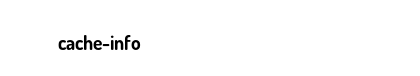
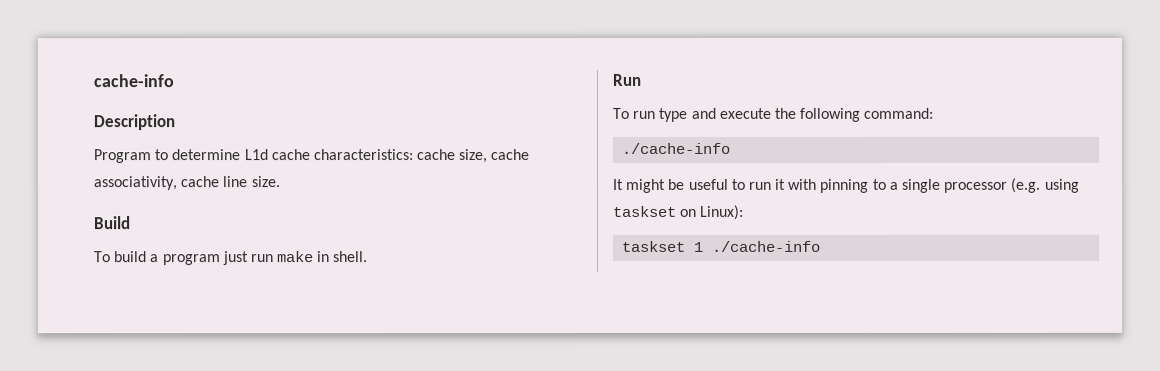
+ Description
+ Program to determine L1d cache characteristics: cache size, cache associativity, cache line size.
+ Build
+ To build a program just run make in shell.
+ Run
+ To run type and execute the following command:
+ ./cache-info
+ It might be useful to run it with pinning to a single processor (e.g. using taskset on Linux):
+ taskset 1 ./cache-info

